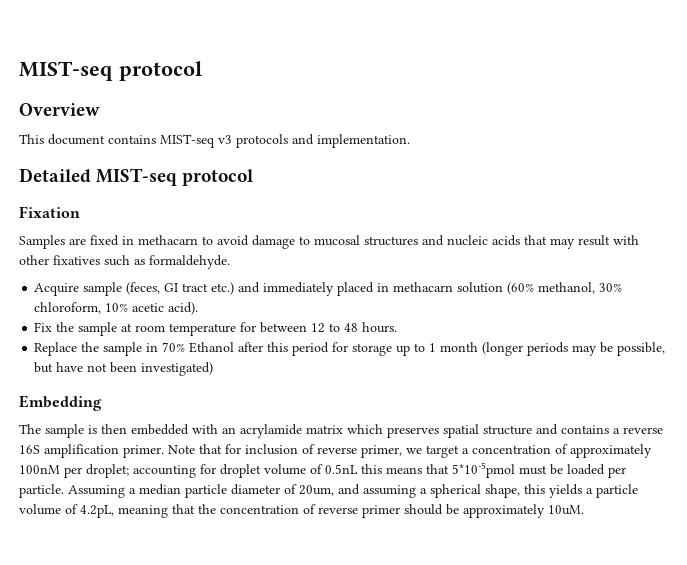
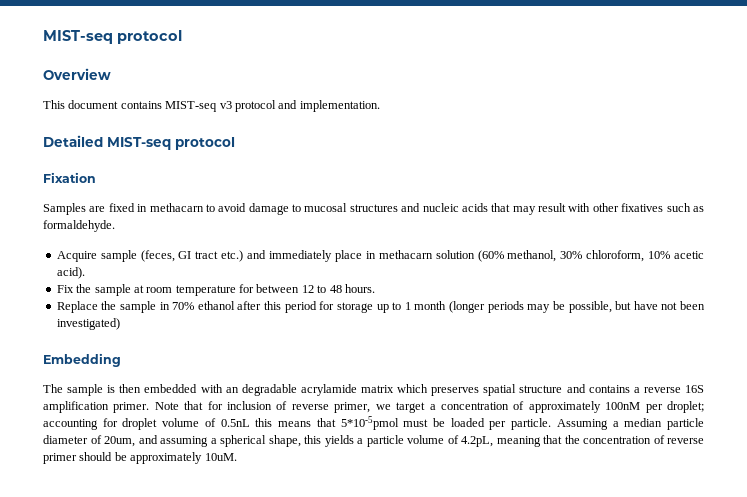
- This document contains MIST-seq v3 protocols and implementation.
+ This document contains MIST-seq v3 protocol and implementation.
- Acquire sample (feces, GI tract etc.) and immediately placed in methacarn solution (60% methanol, 30% chloroform, 10% acetic acid).
+ Acquire sample (feces, GI tract etc.) and immediately place in methacarn solution (60% methanol, 30% chloroform, 10% acetic acid).
- Replace the sample in 70% Ethanol after this period for storage up to 1 month (longer periods may be possible, but have not been investigated)
+ Replace the sample in 70% ethanol after this period for storage up to 1 month (longer periods may be possible, but have not been investigated)
- The sample is then embedded with an acrylamide matrix which preserves spatial structure and contains a reverse 16S amplification primer.
+ The sample is then embedded with an degradable acrylamide matrix which preserves spatial structure and contains a reverse 16S amplification primer.

